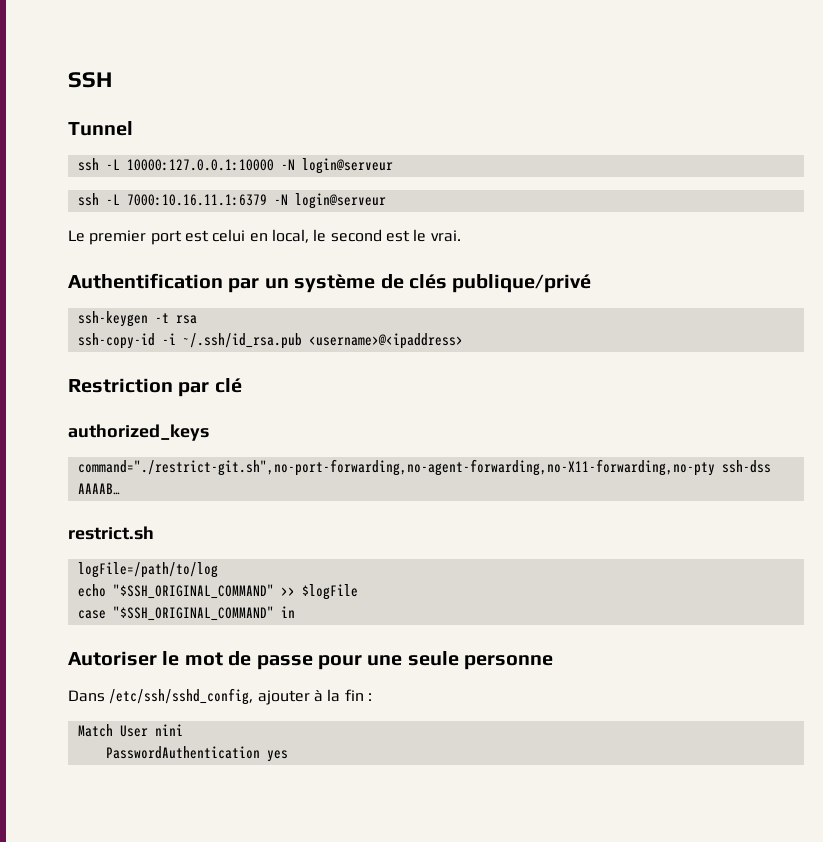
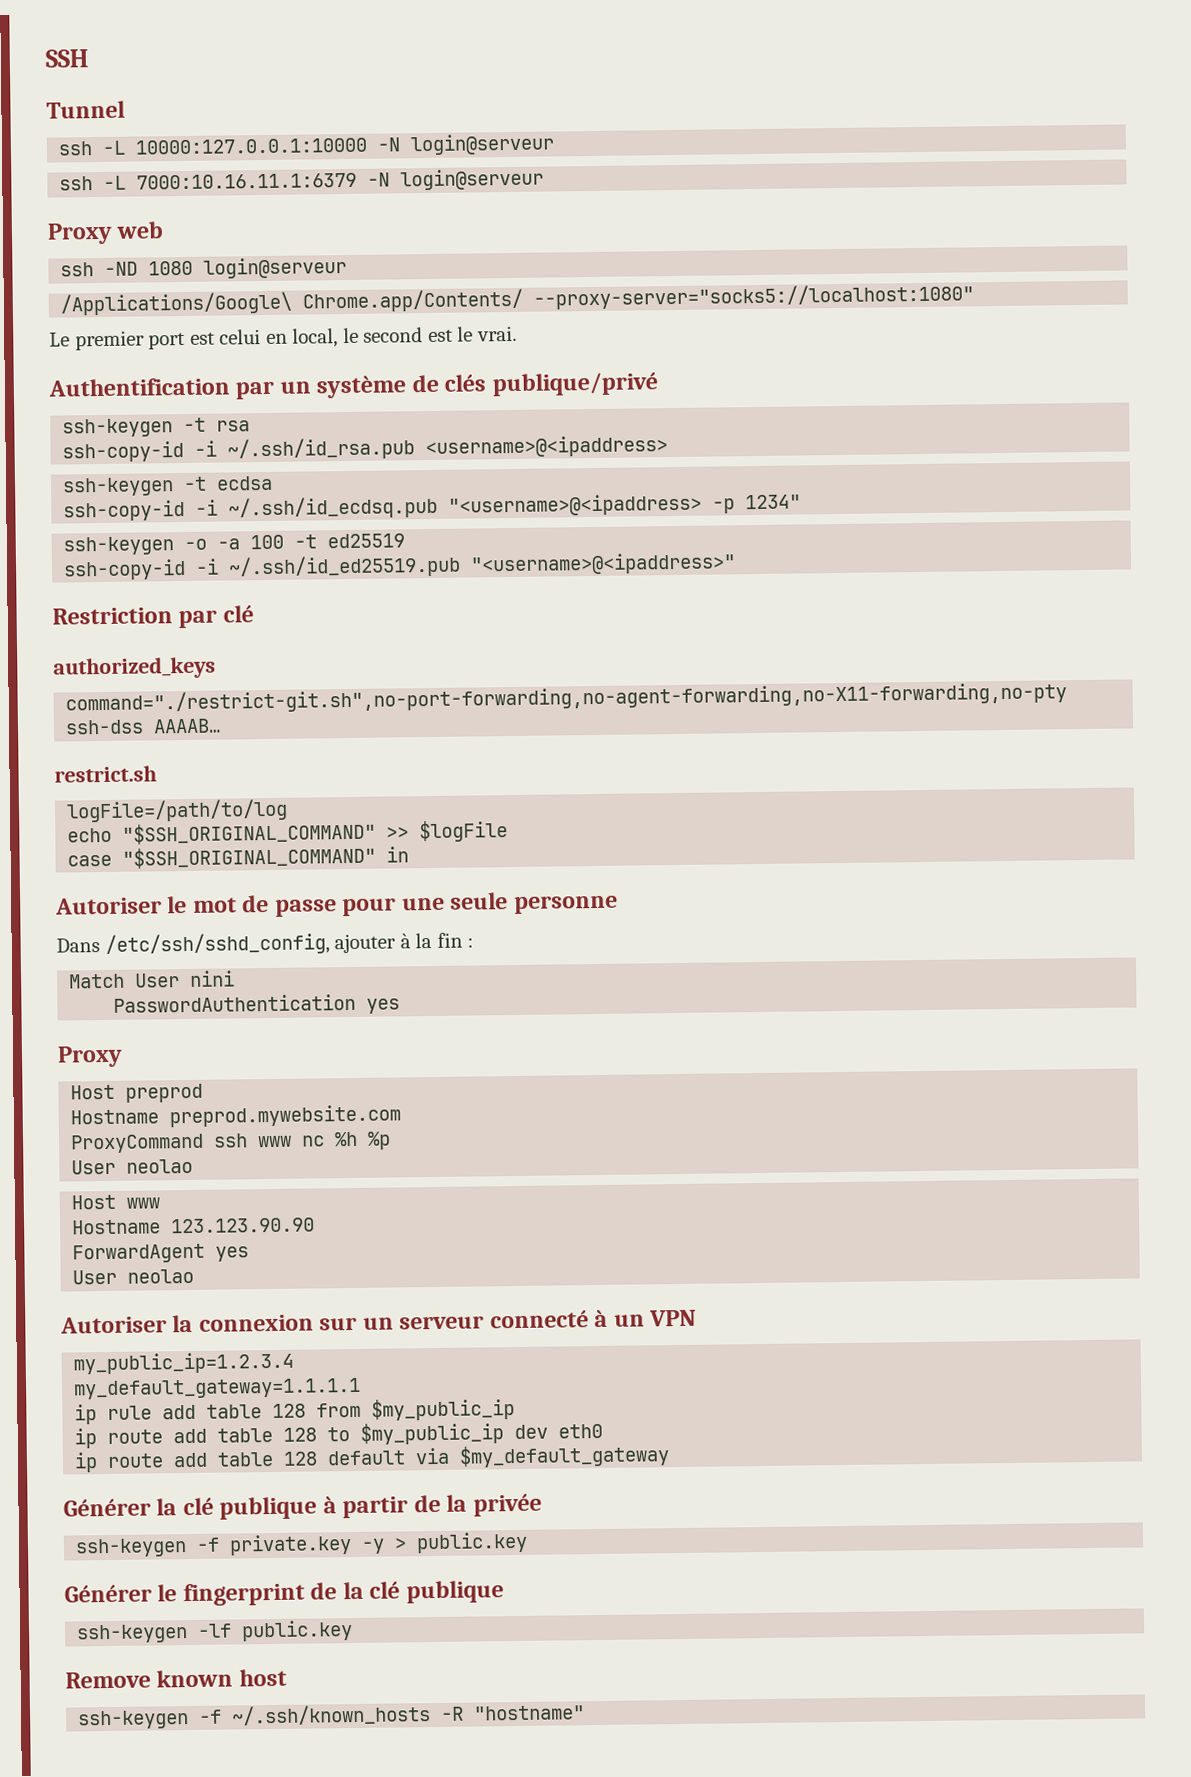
+ Proxy web
+ ssh -ND 1080 login@serveur
+ /Applications/Google\ Chrome.app/Contents/ --proxy-server="socks5://localhost:1080"
+ ssh-keygen -t ecdsa
+ ssh-copy-id -i ~/.ssh/id_ecdsq.pub "<username>@<ipaddress> -p 1234"
+ ssh-keygen -o -a 100 -t ed25519
+ ssh-copy-id -i ~/.ssh/id_ed25519.pub "<username>@<ipaddress>"
  PasswordAuthentication yes
+ Proxy
+ Host preprod
+ Hostname preprod.mywebsite.com
+ ProxyCommand ssh www nc %h %p
+ User neolao
+ Host www
+ Hostname 123.123.90.90
+ ForwardAgent yes
+ User neolao
+ Autoriser la connexion sur un serveur connecté à un VPN
+ my_public_ip=1.2.3.4
+ my_default_gateway=1.1.1.1
+ ip rule add table 128 from $my_public_ip
+ ip route add table 128 to $my_public_ip dev eth0
+ ip route add table 128 default via $my_default_gateway
+ Générer la clé publique à partir de la privée
+ ssh-keygen -f private.key -y > public.key
+ Générer le fingerprint de la clé publique
+ ssh-keygen -lf public.key
+ Remove known host
+ ssh-keygen -f ~/.ssh/known_hosts -R "hostname"

